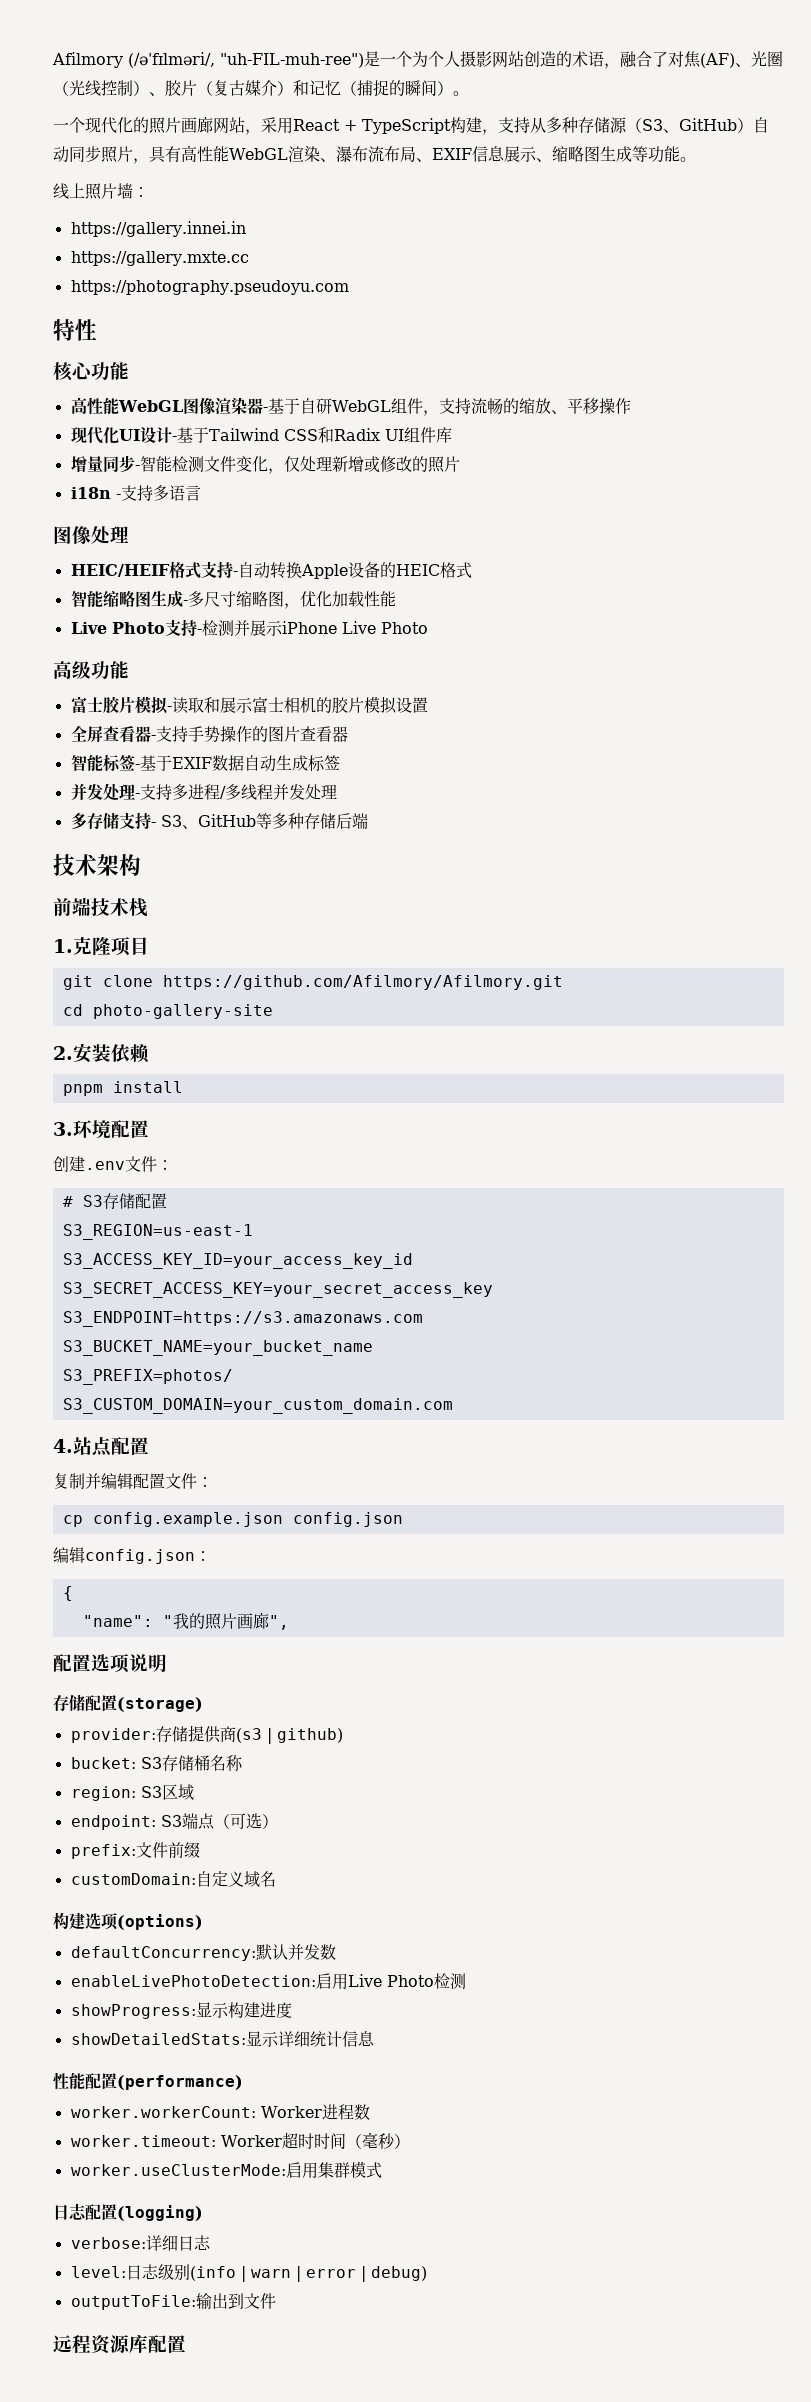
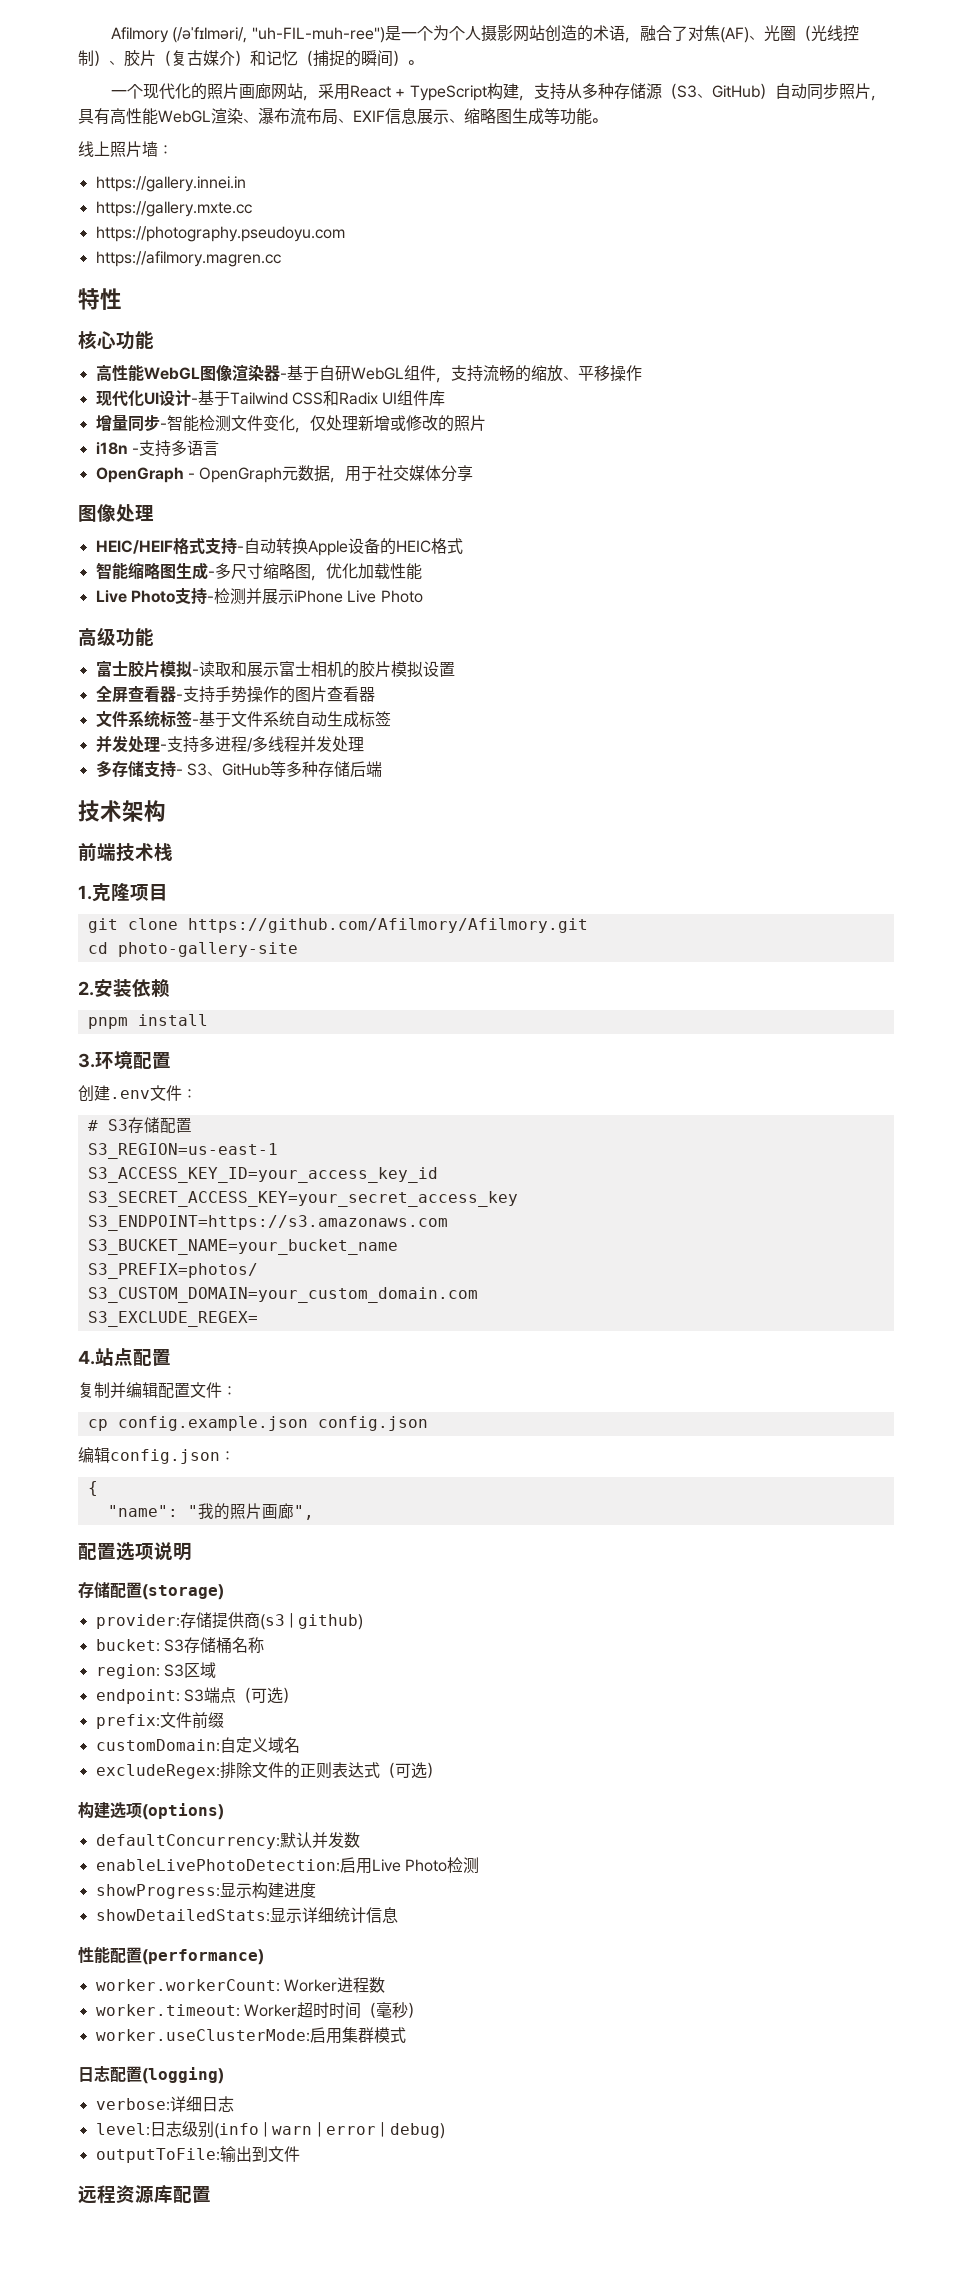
+ https://afilmory.magren.cc
+ OpenGraph - OpenGraph元数据，用于社交媒体分享
- 智能标签-基于EXIF数据自动生成标签
+ 文件系统标签-基于文件系统自动生成标签
+ S3_EXCLUDE_REGEX=
+ excludeRegex:排除文件的正则表达式（可选）

